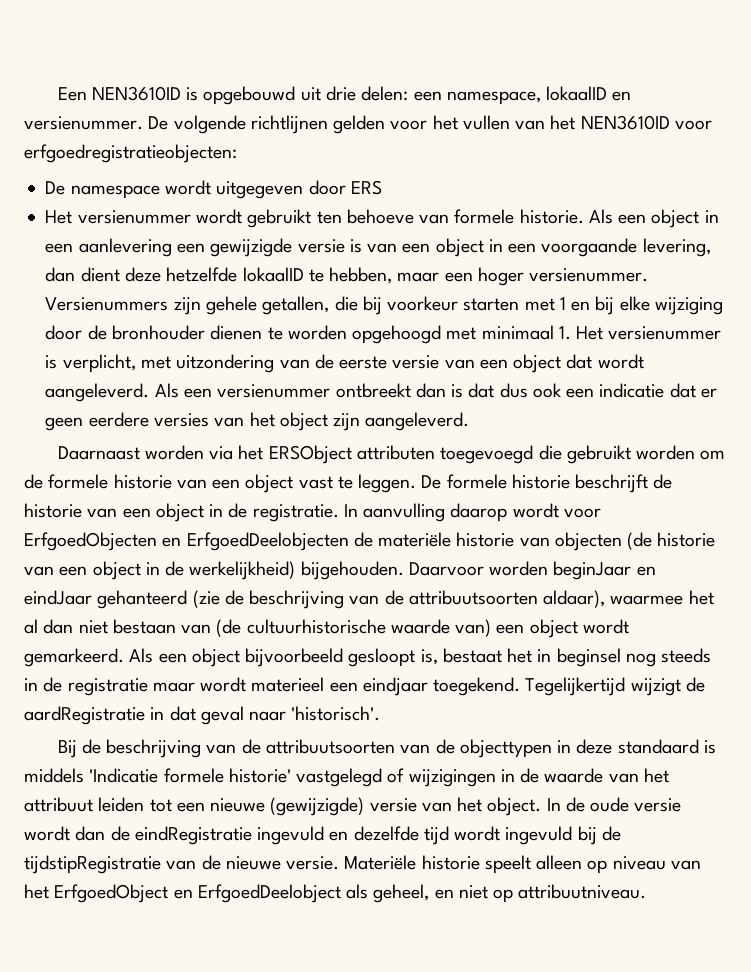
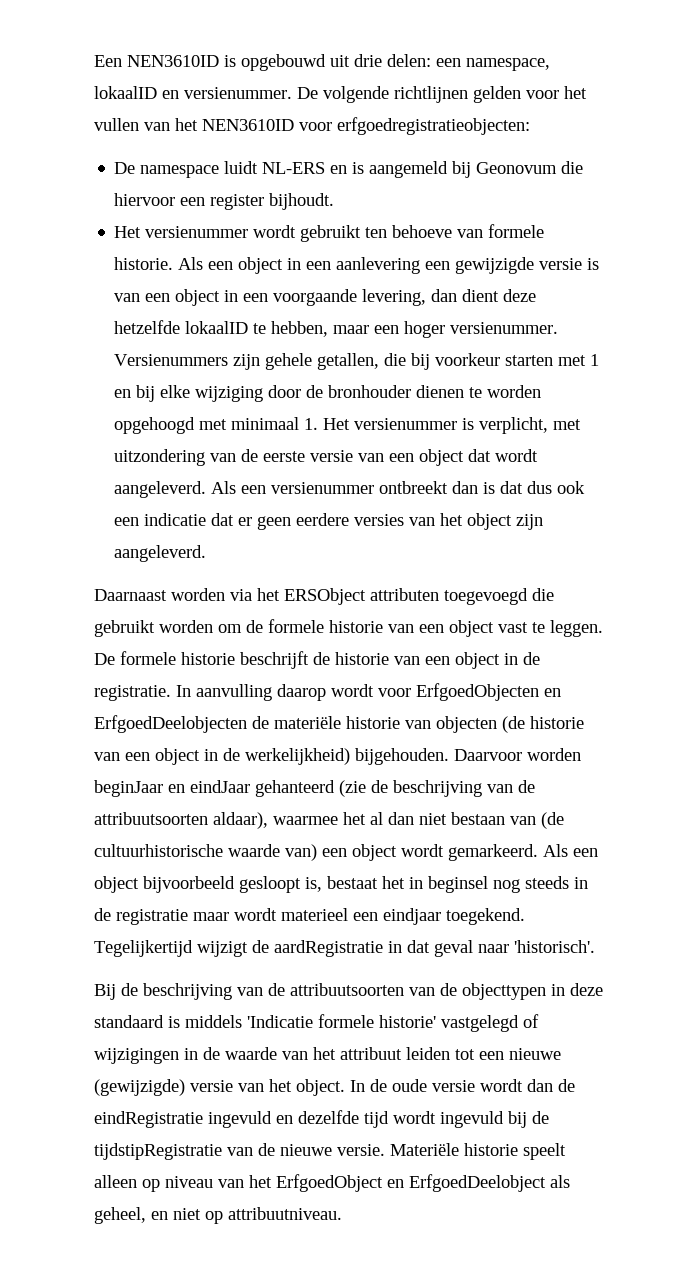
- De namespace wordt uitgegeven door ERS
+ De namespace luidt NL-ERS en is aangemeld bij Geonovum die hiervoor een register bijhoudt.

